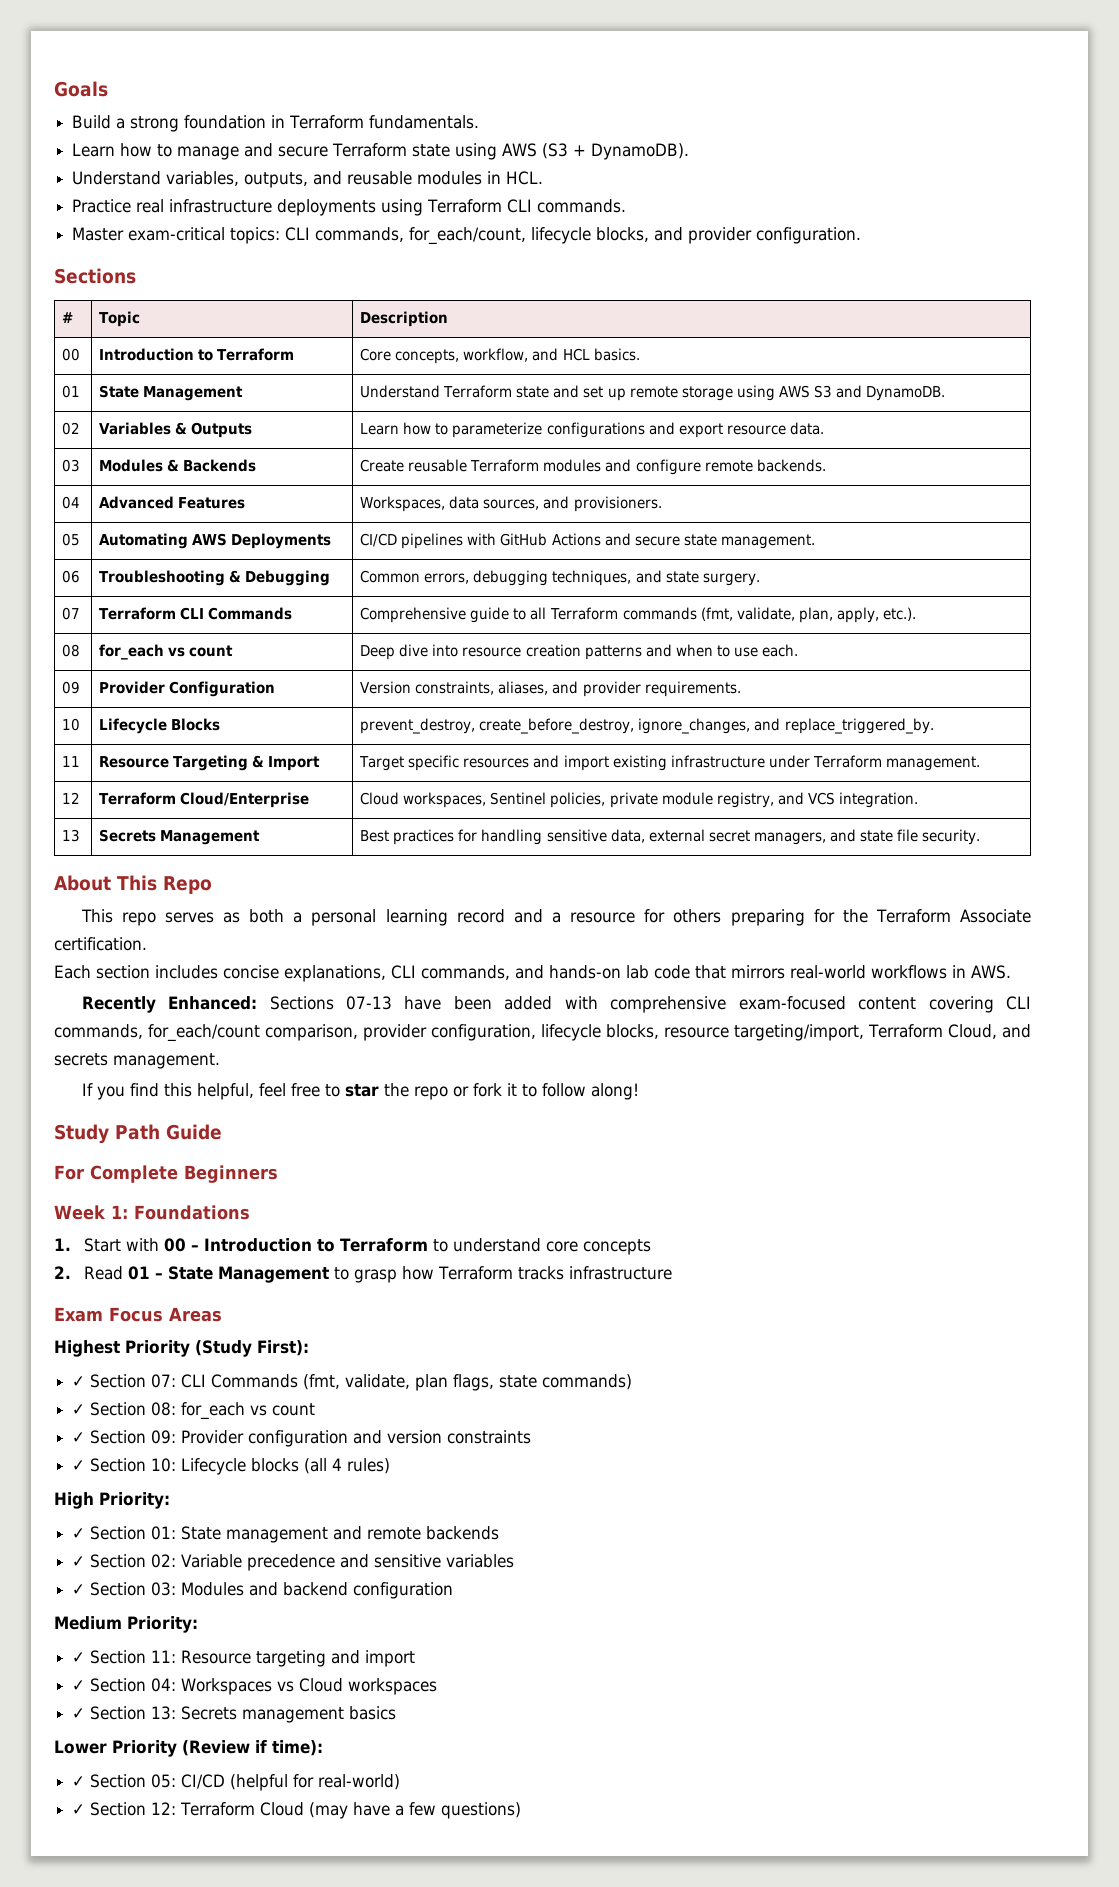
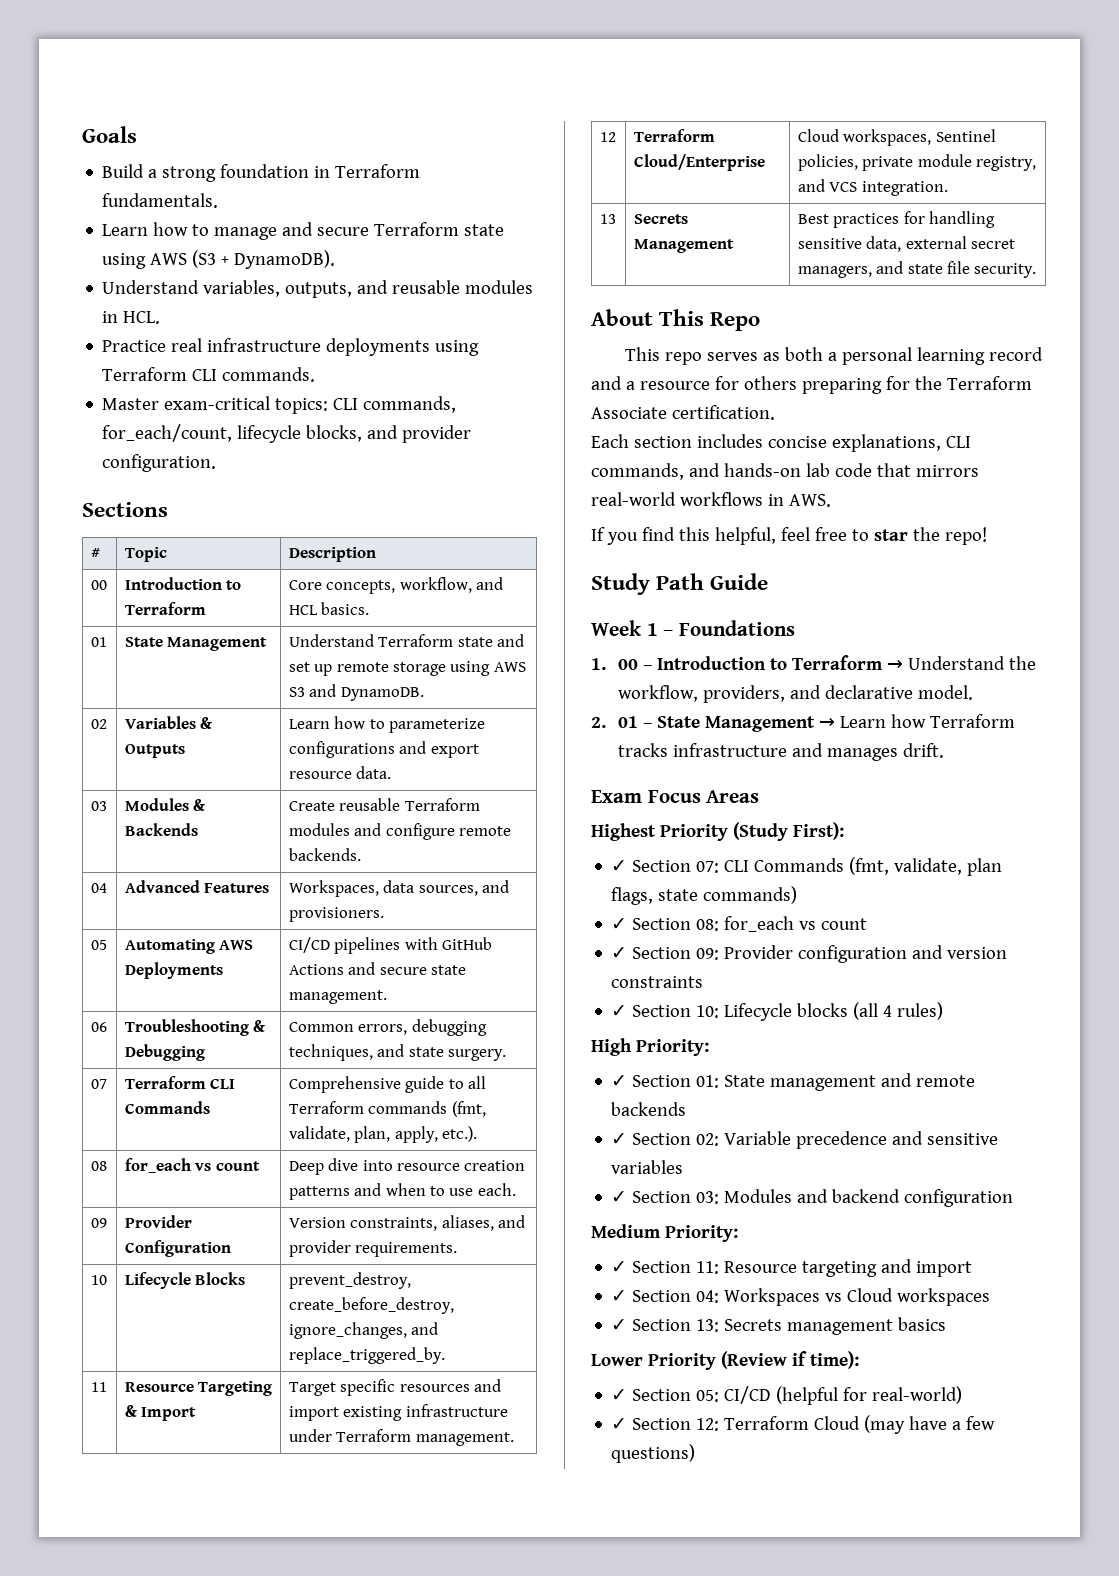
- Recently Enhanced: Sections 07-13 have been added with comprehensive exam-focused content covering CLI commands, for_each/count comparison, provider configuration, lifecycle blocks, resource targeting/import, Terraform Cloud, and secrets management.
- If you find this helpful, feel free to star the repo or fork it to follow along!
+ If you find this helpful, feel free to star the repo!
- For Complete Beginners
- Week 1: Foundations
+ Week 1 – Foundations
- 1. Start with 00 – Introduction to Terraform to understand core concepts
+ 1. 00 – Introduction to Terraform → Understand the workflow, providers, and declarative model.
- 2. Read 01 – State Management to grasp how Terraform tracks infrastructure
+ 2. 01 – State Management → Learn how Terraform tracks infrastructure and manages drift.

